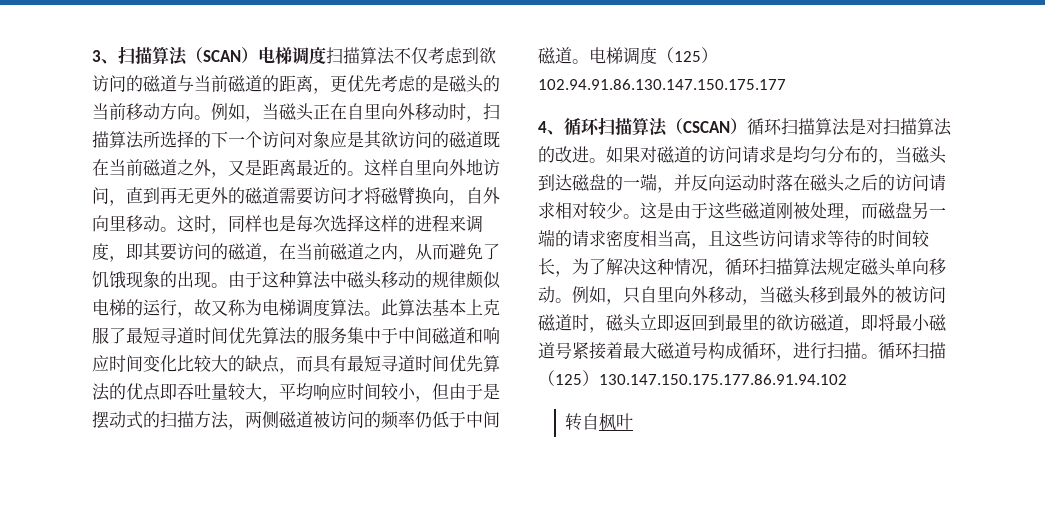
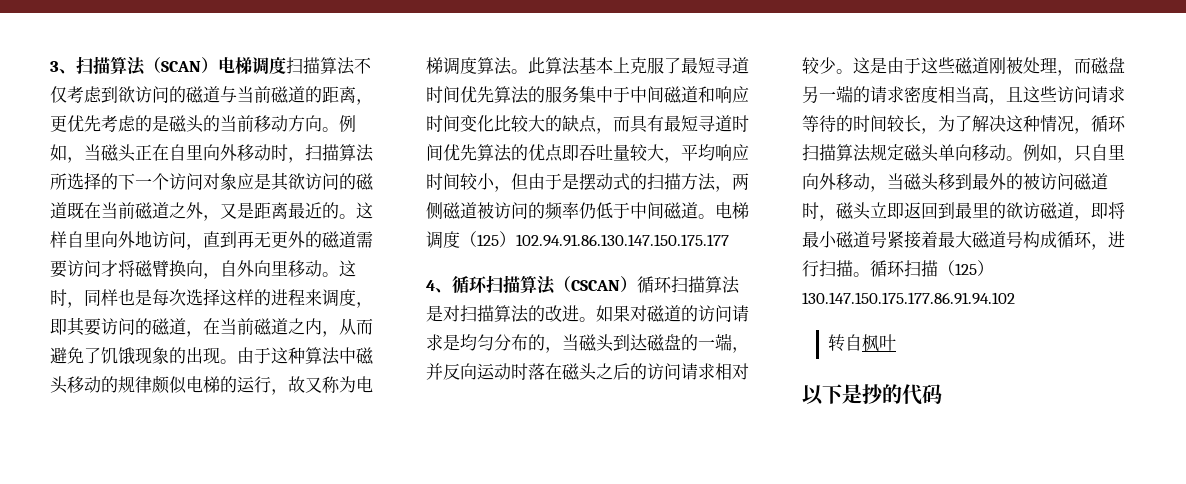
+ 以下是抄的代码

